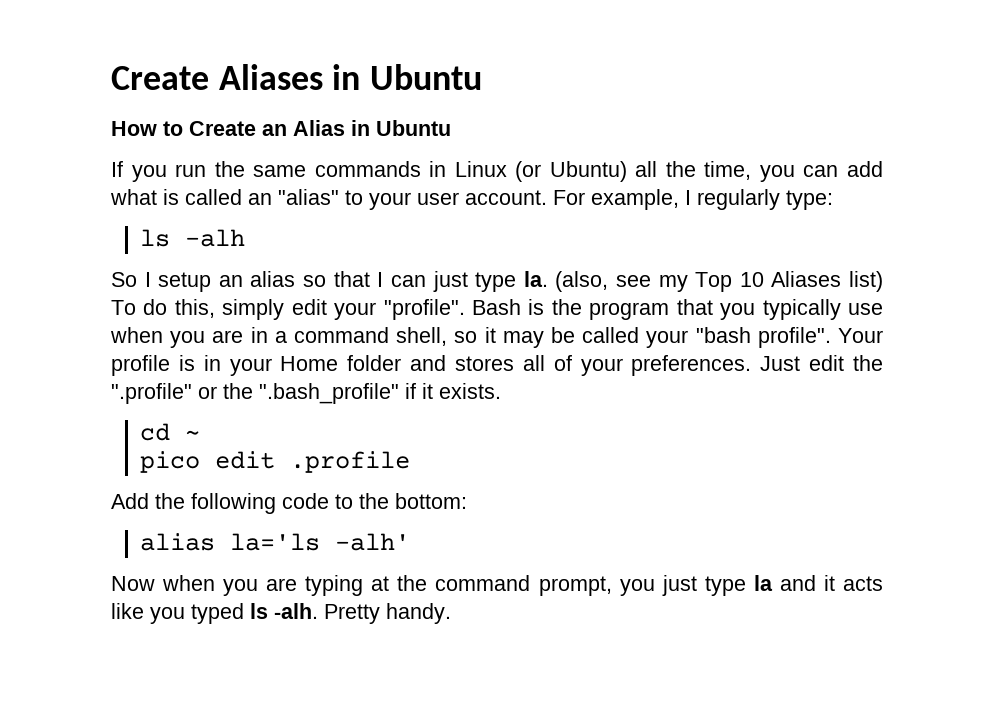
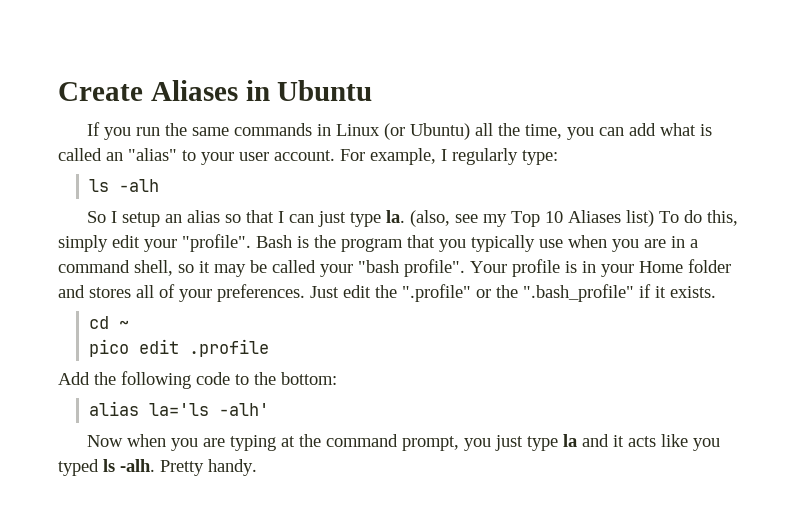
- How to Create an Alias in Ubuntu

